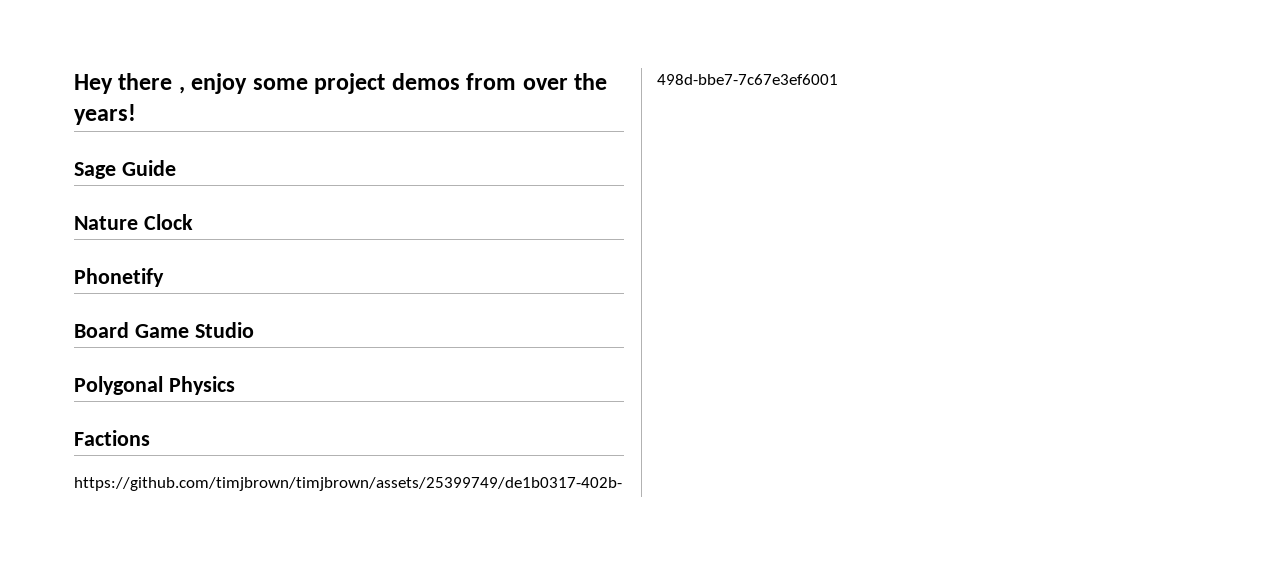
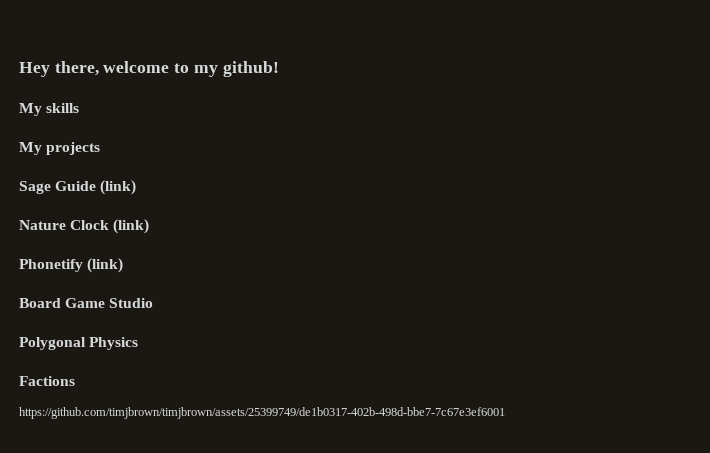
- Hey there , enjoy some project demos from over the years!
+ Hey there, welcome to my github!
+ My skills
+ My projects
- Sage Guide
+ Sage Guide (link)
- Nature Clock
+ Nature Clock (link)
- Phonetify
+ Phonetify (link)

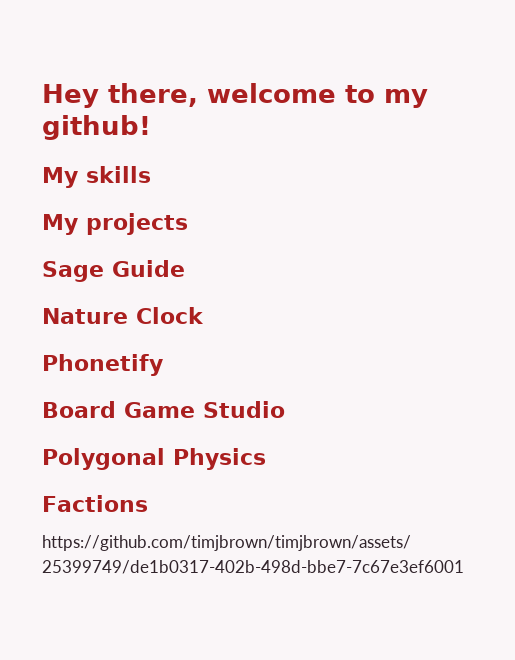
- Sage Guide (link)
+ Sage Guide
- Nature Clock (link)
+ Nature Clock
- Phonetify (link)
+ Phonetify

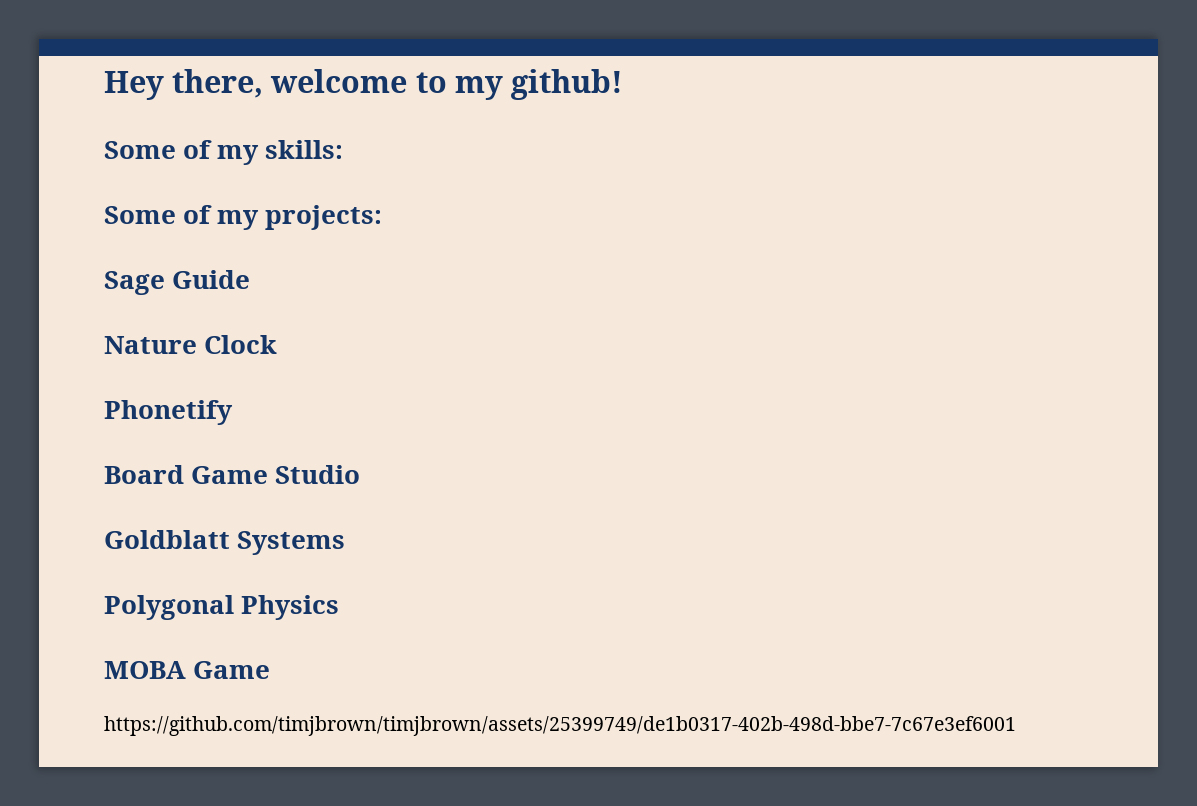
- My skills
- My projects
+ Some of my skills:
+ Some of my projects:
+ Goldblatt Systems
- Factions
+ MOBA Game

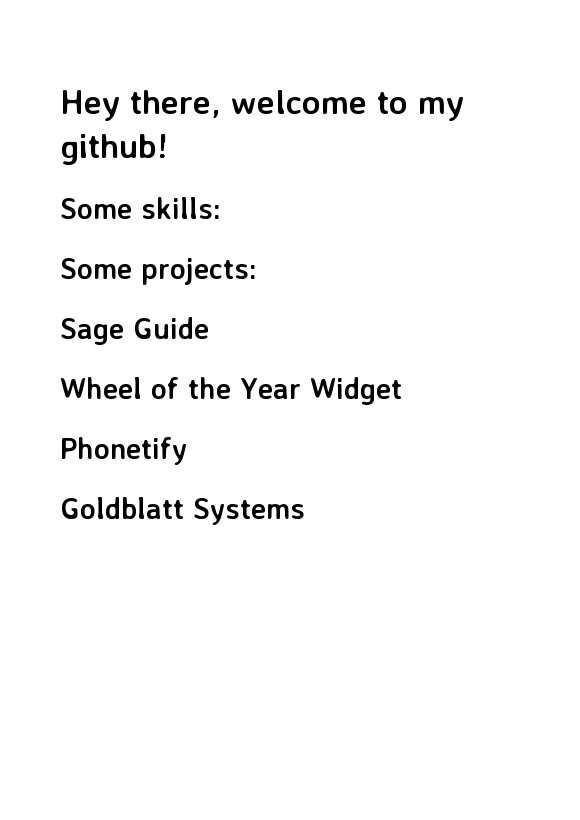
- Some of my skills:
+ Some skills:
- Some of my projects:
+ Some projects:
- Nature Clock
+ Wheel of the Year Widget
  Phonetify
- Board Game Studio
  Goldblatt Systems
- Polygonal Physics
- MOBA Game
- https://github.com/timjbrown/timjbrown/assets/25399749/de1b0317-402b-498d-bbe7-7c67e3ef6001

